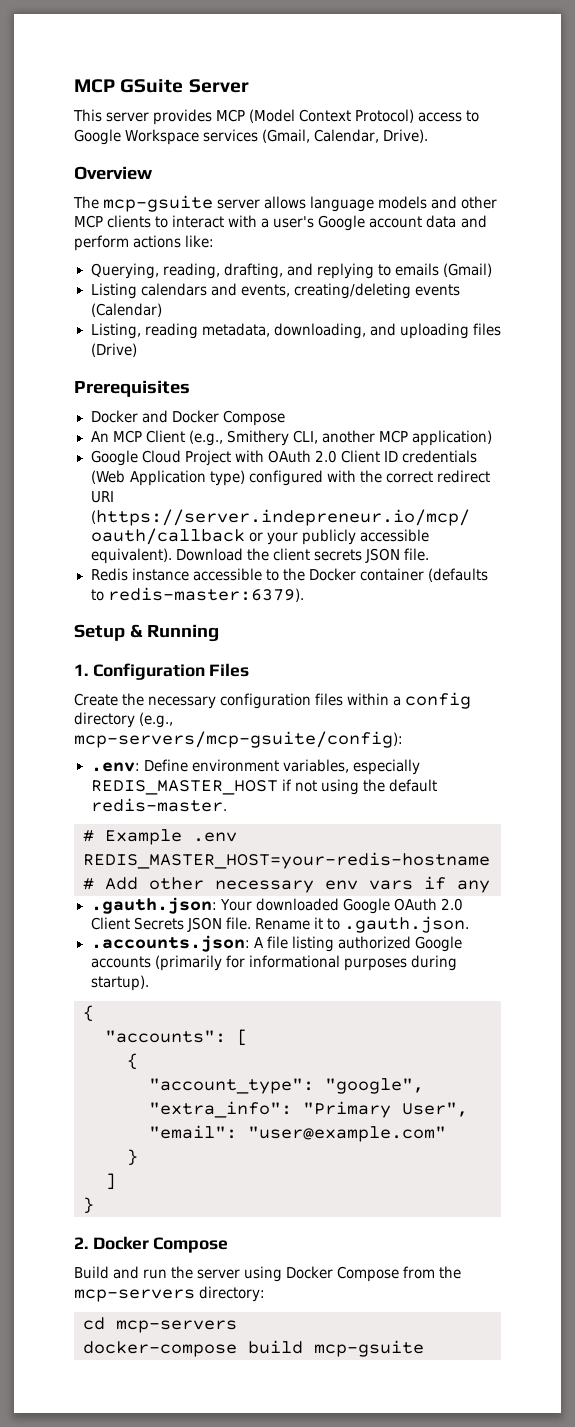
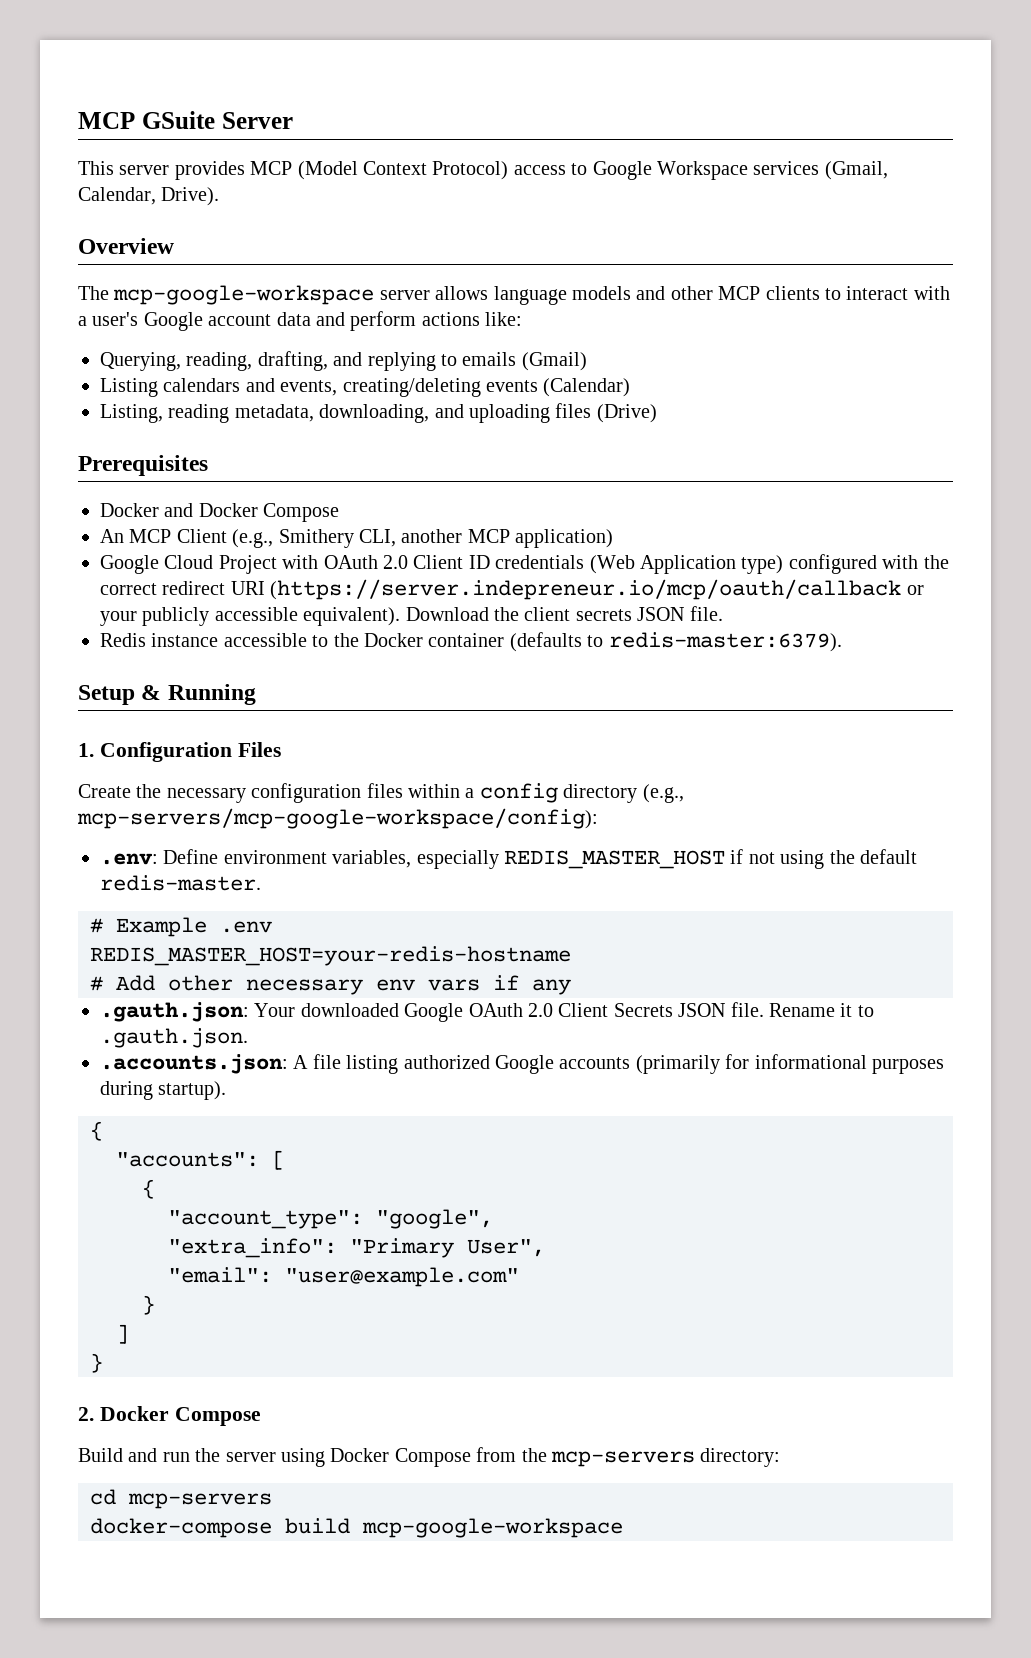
- The mcp-gsuite server allows language models and other MCP clients to interact with a user's Google account data and perform actions like:
+ The mcp-google-workspace server allows language models and other MCP clients to interact with a user's Google account data and perform actions like:
- Create the necessary configuration files within a config directory (e.g., mcp-servers/mcp-gsuite/config):
+ Create the necessary configuration files within a config directory (e.g., mcp-servers/mcp-google-workspace/config):
- docker-compose build mcp-gsuite
+ docker-compose build mcp-google-workspace

